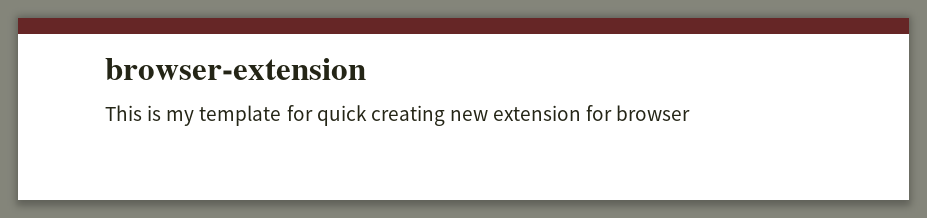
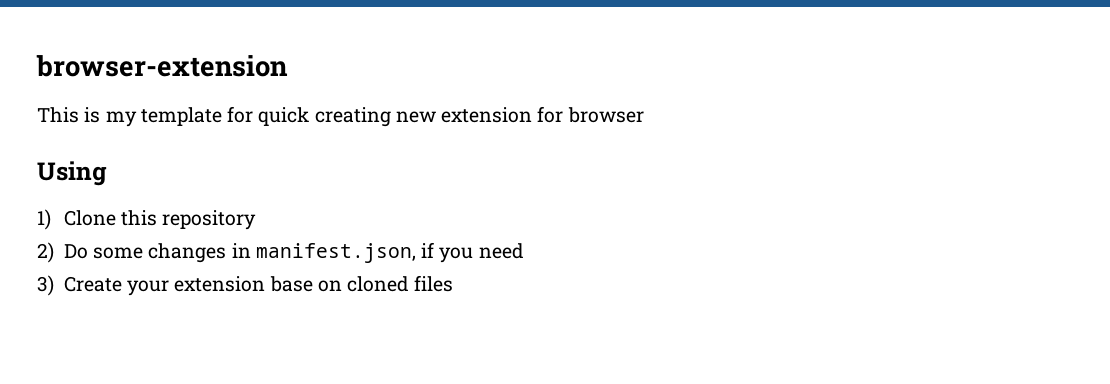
+ Using
+ 1) Clone this repository
+ 2) Do some changes in manifest.json, if you need
+ 3) Create your extension base on cloned files

